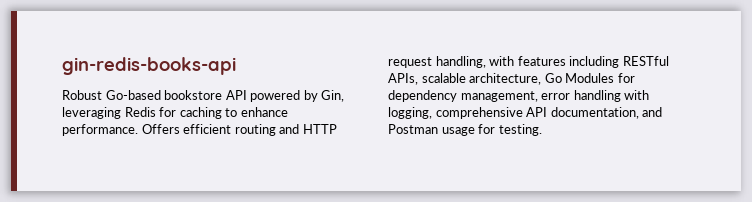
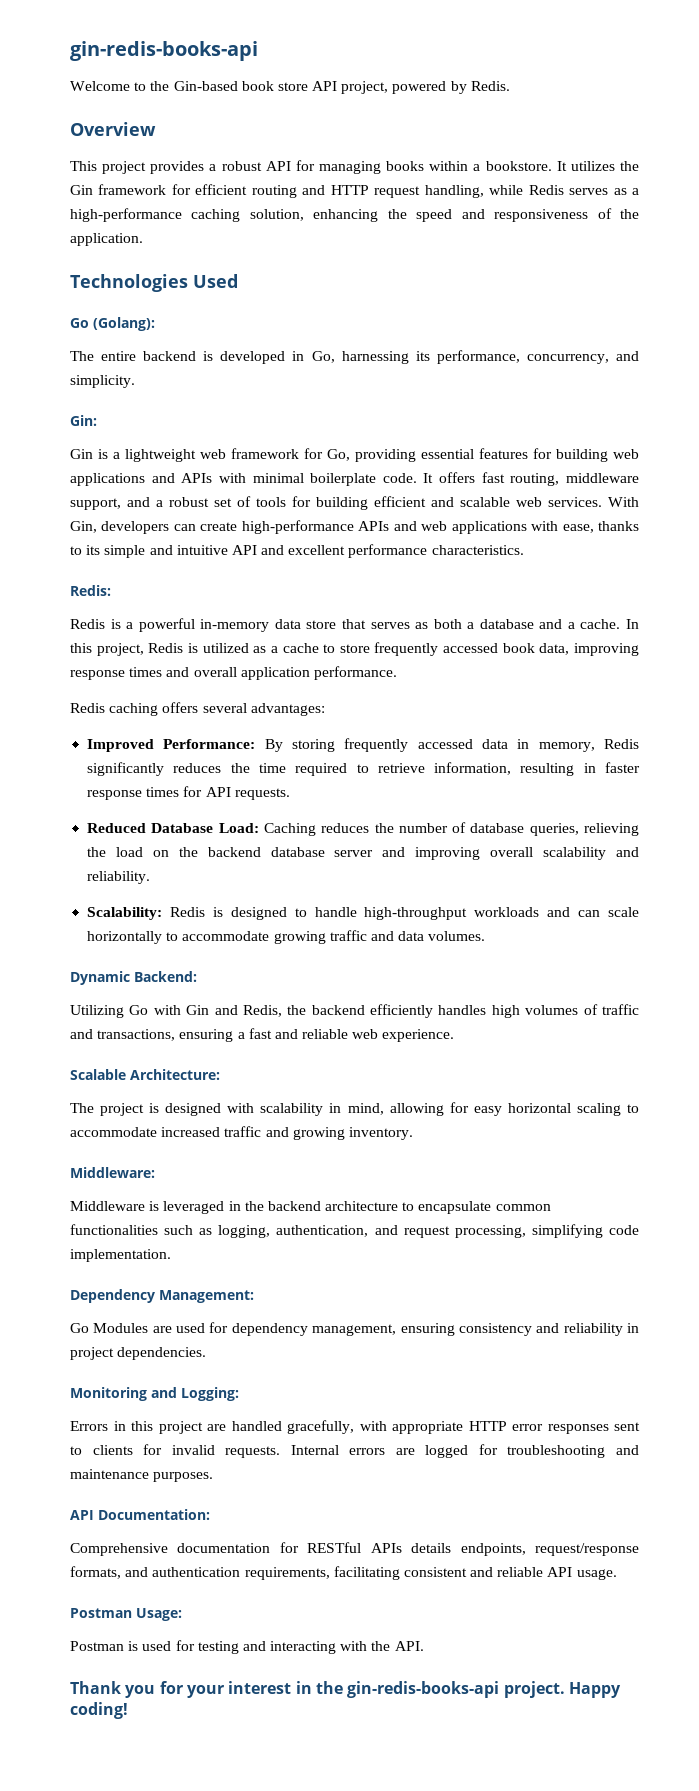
- Robust Go-based bookstore API powered by Gin, leveraging Redis for caching to enhance performance. Offers efficient routing and HTTP request handling, with features including RESTful APIs, scalable architecture, Go Modules for dependency management, error handling with logging, comprehensive API documentation, and Postman usage for testing.
+ Welcome to the Gin-based book store API project, powered by Redis.
+ Overview
+ This project provides a robust API for managing books within a bookstore. It utilizes the Gin framework for efficient routing and HTTP request handling, while Redis serves as a high-performance caching solution, enhancing the speed and responsiveness of the application.
+ Technologies Used
+ Go (Golang):
+ The entire backend is developed in Go, harnessing its performance, concurrency, and simplicity.
+ Gin:
+ Gin is a lightweight web framework for Go, providing essential features for building web applications and APIs with minimal boilerplate code. It offers fast routing, middleware support, and a robust set of tools for building efficient and scalable web services. With Gin, developers can create high-performance APIs and web applications with ease, thanks to its simple and intuitive API and excellent performance characteristics.
+ Redis:
+ Redis is a powerful in-memory data store that serves as both a database and a cache. In this project, Redis is utilized as a cache to store frequently accessed book data, improving response times and overall application performance.
+ Redis caching offers several advantages:
+ Improved Performance: By storing frequently accessed data in memory, Redis significantly reduces the time required to retrieve information, resulting in faster response times for API requests.
+ Reduced Database Load: Caching reduces the number of database queries, relieving the load on the backend database server and improving overall scalability and reliability.
+ Scalability: Redis is designed to handle high-throughput workloads and can scale horizontally to accommodate growing traffic and data volumes.
+ Dynamic Backend:
+ Utilizing Go with Gin and Redis, the backend efficiently handles high volumes of traffic and transactions, ensuring a fast and reliable web experience.
+ Scalable Architecture:
+ The project is designed with scalability in mind, allowing for easy horizontal scaling to accommodate increased traffic and growing inventory.
+ Middleware:
+ Middleware is leveraged in the backend architecture to encapsulate common functionalities such as logging, authentication, and request processing, simplifying code implementation.
+ Dependency Management:
+ Go Modules are used for dependency management, ensuring consistency and reliability in project dependencies.
+ Monitoring and Logging:
+ Errors in this project are handled gracefully, with appropriate HTTP error responses sent to clients for invalid requests. Internal errors are logged for troubleshooting and maintenance purposes.
+ API Documentation:
+ Comprehensive documentation for RESTful APIs details endpoints, request/response formats, and authentication requirements, facilitating consistent and reliable API usage.
+ Postman Usage:
+ Postman is used for testing and interacting with the API.
+ Thank you for your interest in the gin-redis-books-api project. Happy coding!

